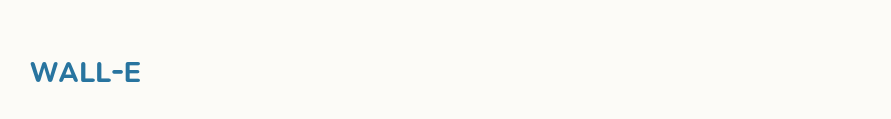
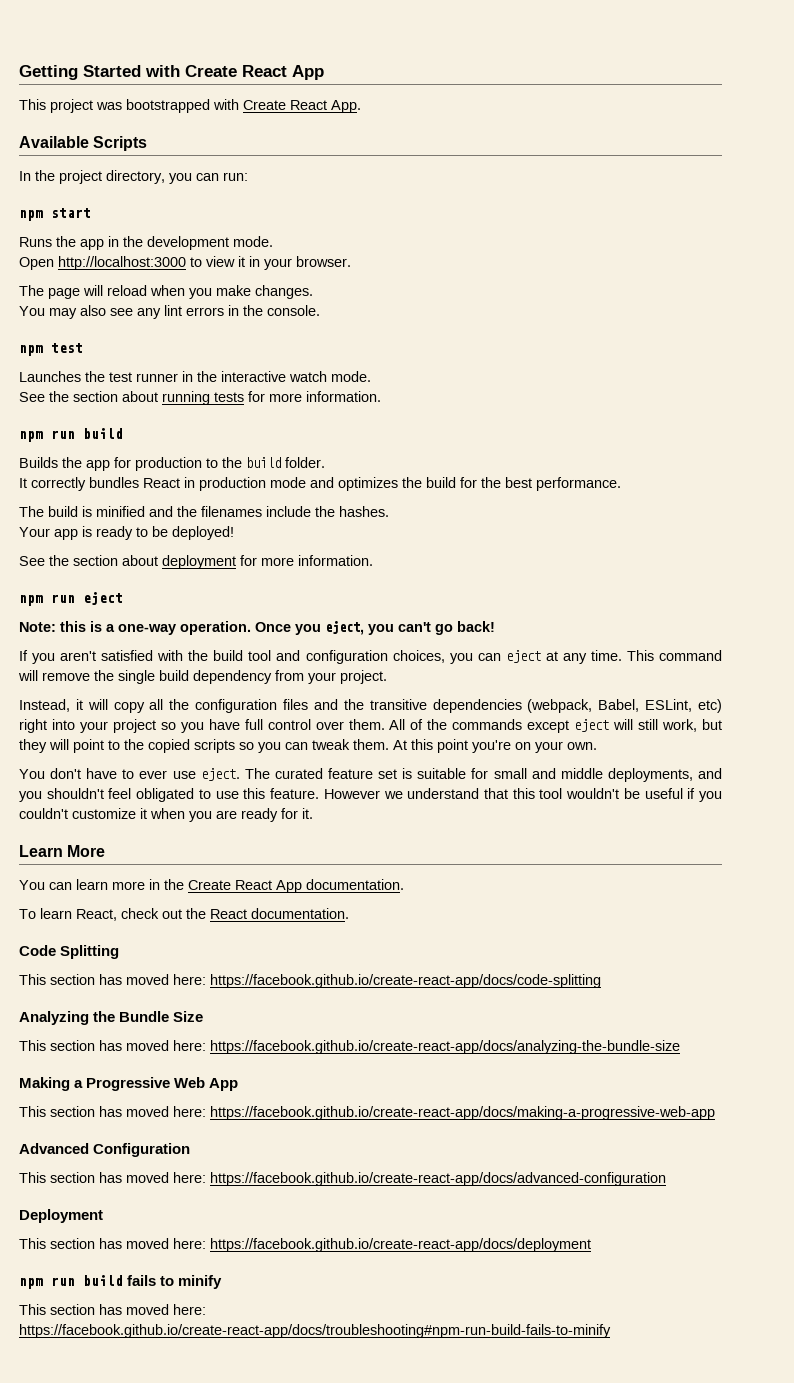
- WALL-E
+ Getting Started with Create React App
+ This project was bootstrapped with Create React App.
+ Available Scripts
+ In the project directory, you can run:
+ npm start
+ Runs the app in the development mode.
+ Open http://localhost:3000 to view it in your browser.
+ The page will reload when you make changes.
+ You may also see any lint errors in the console.
+ npm test
+ Launches the test runner in the interactive watch mode.
+ See the section about running tests for more information.
+ npm run build
+ Builds the app for production to the build folder.
+ It correctly bundles React in production mode and optimizes the build for the best performance.
+ The build is minified and the filenames include the hashes.
+ Your app is ready to be deployed!
+ See the section about deployment for more information.
+ npm run eject
+ Note: this is a one-way operation. Once you eject, you can't go back!
+ If you aren't satisfied with the build tool and configuration choices, you can eject at any time. This command will remove the single build dependency from your project.
+ Instead, it will copy all the configuration files and the transitive dependencies (webpack, Babel, ESLint, etc) right into your project so you have full control over them. All of the commands except eject will still work, but they will point to the copied scripts so you can tweak them. At this point you're on your own.
+ You don't have to ever use eject. The curated feature set is suitable for small and middle deployments, and you shouldn't feel obligated to use this feature. However we understand that this tool wouldn't be useful if you couldn't customize it when you are ready for it.
+ Learn More
+ You can learn more in the Create React App documentation.
+ To learn React, check out the React documentation.
+ Code Splitting
+ This section has moved here: https://facebook.github.io/create-react-app/docs/code-splitting
+ Analyzing the Bundle Size
+ This section has moved here: https://facebook.github.io/create-react-app/docs/analyzing-the-bundle-size
+ Making a Progressive Web App
+ This section has moved here: https://facebook.github.io/create-react-app/docs/making-a-progressive-web-app
+ Advanced Configuration
+ This section has moved here: https://facebook.github.io/create-react-app/docs/advanced-configuration
+ Deployment
+ This section has moved here: https://facebook.github.io/create-react-app/docs/deployment
+ npm run build fails to minify
+ This section has moved here: https://facebook.github.io/create-react-app/docs/troubleshooting#npm-run-build-fails-to-minify

